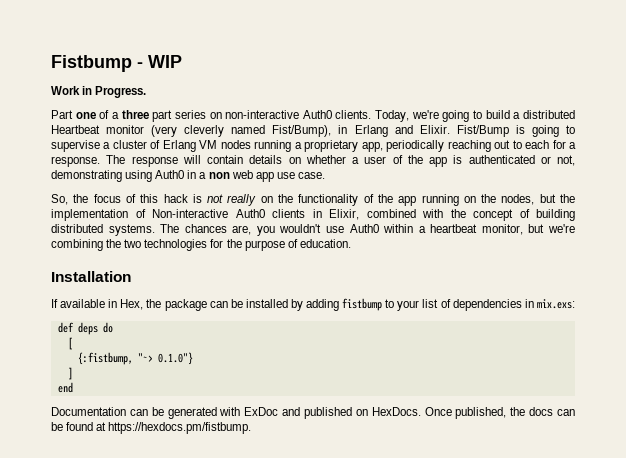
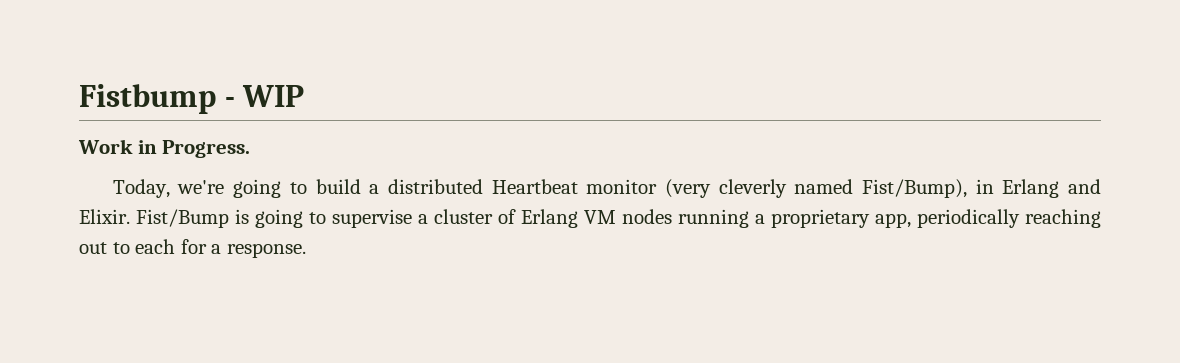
- Part one of a three part series on non-interactive Auth0 clients.
- The response will contain details on whether a user of the app is authenticated or not, demonstrating using Auth0 in a non web app use case.
- So, the focus of this hack is not really on the functionality of the app running on the nodes, but the implementation of Non-interactive Auth0 clients in Elixir, combined with the concept of building distributed systems. The chances are, you wouldn't use Auth0 within a heartbeat monitor, but we're combining the two technologies for the purpose of education.
- Installation
- If available in Hex, the package can be installed by adding fistbump to your list of dependencies in mix.exs:
- def deps do
- [
- {:fistbump, "~> 0.1.0"}
- ]
- end
- Documentation can be generated with ExDoc and published on HexDocs. Once published, the docs can be found at https://hexdocs.pm/fistbump.

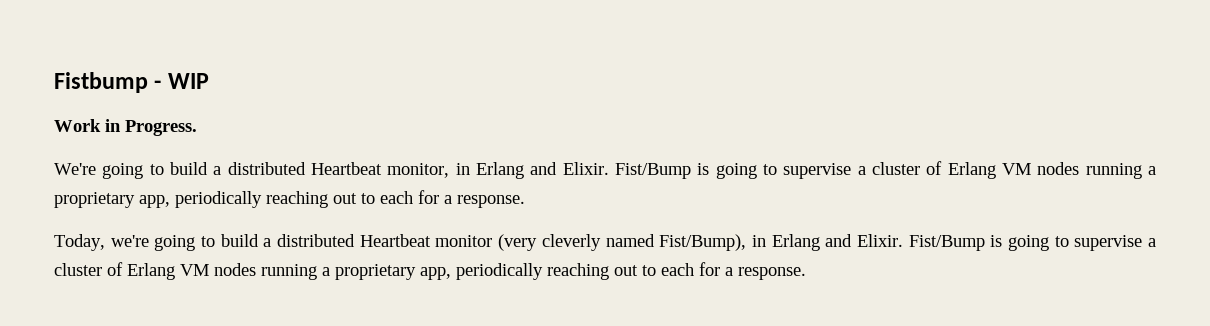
+ We're going to build a distributed Heartbeat monitor, in Erlang and Elixir. Fist/Bump is going to supervise a cluster of Erlang VM nodes running a proprietary app, periodically reaching out to each for a response.

